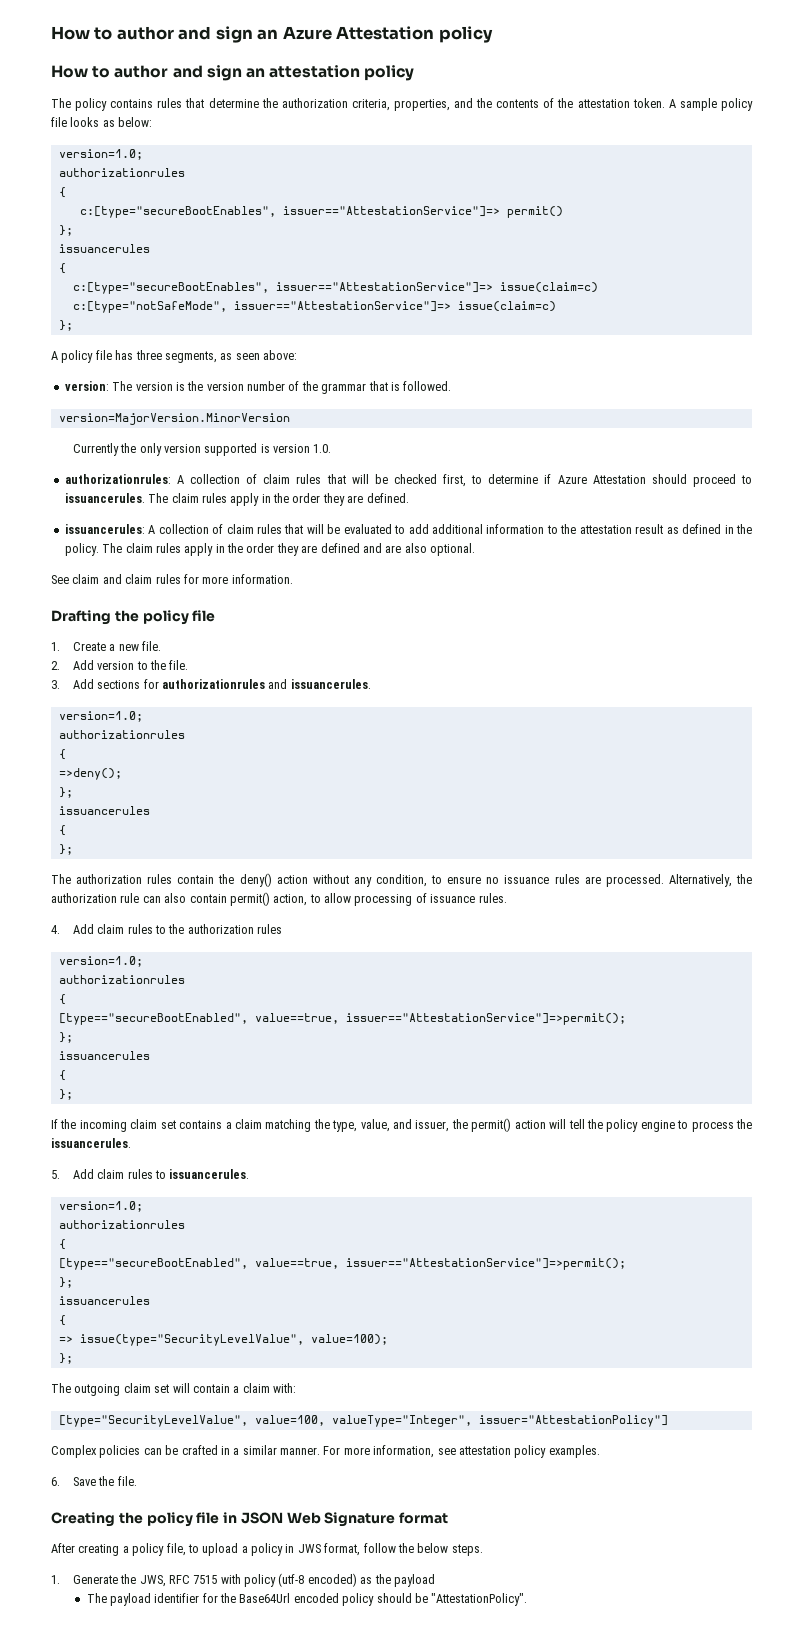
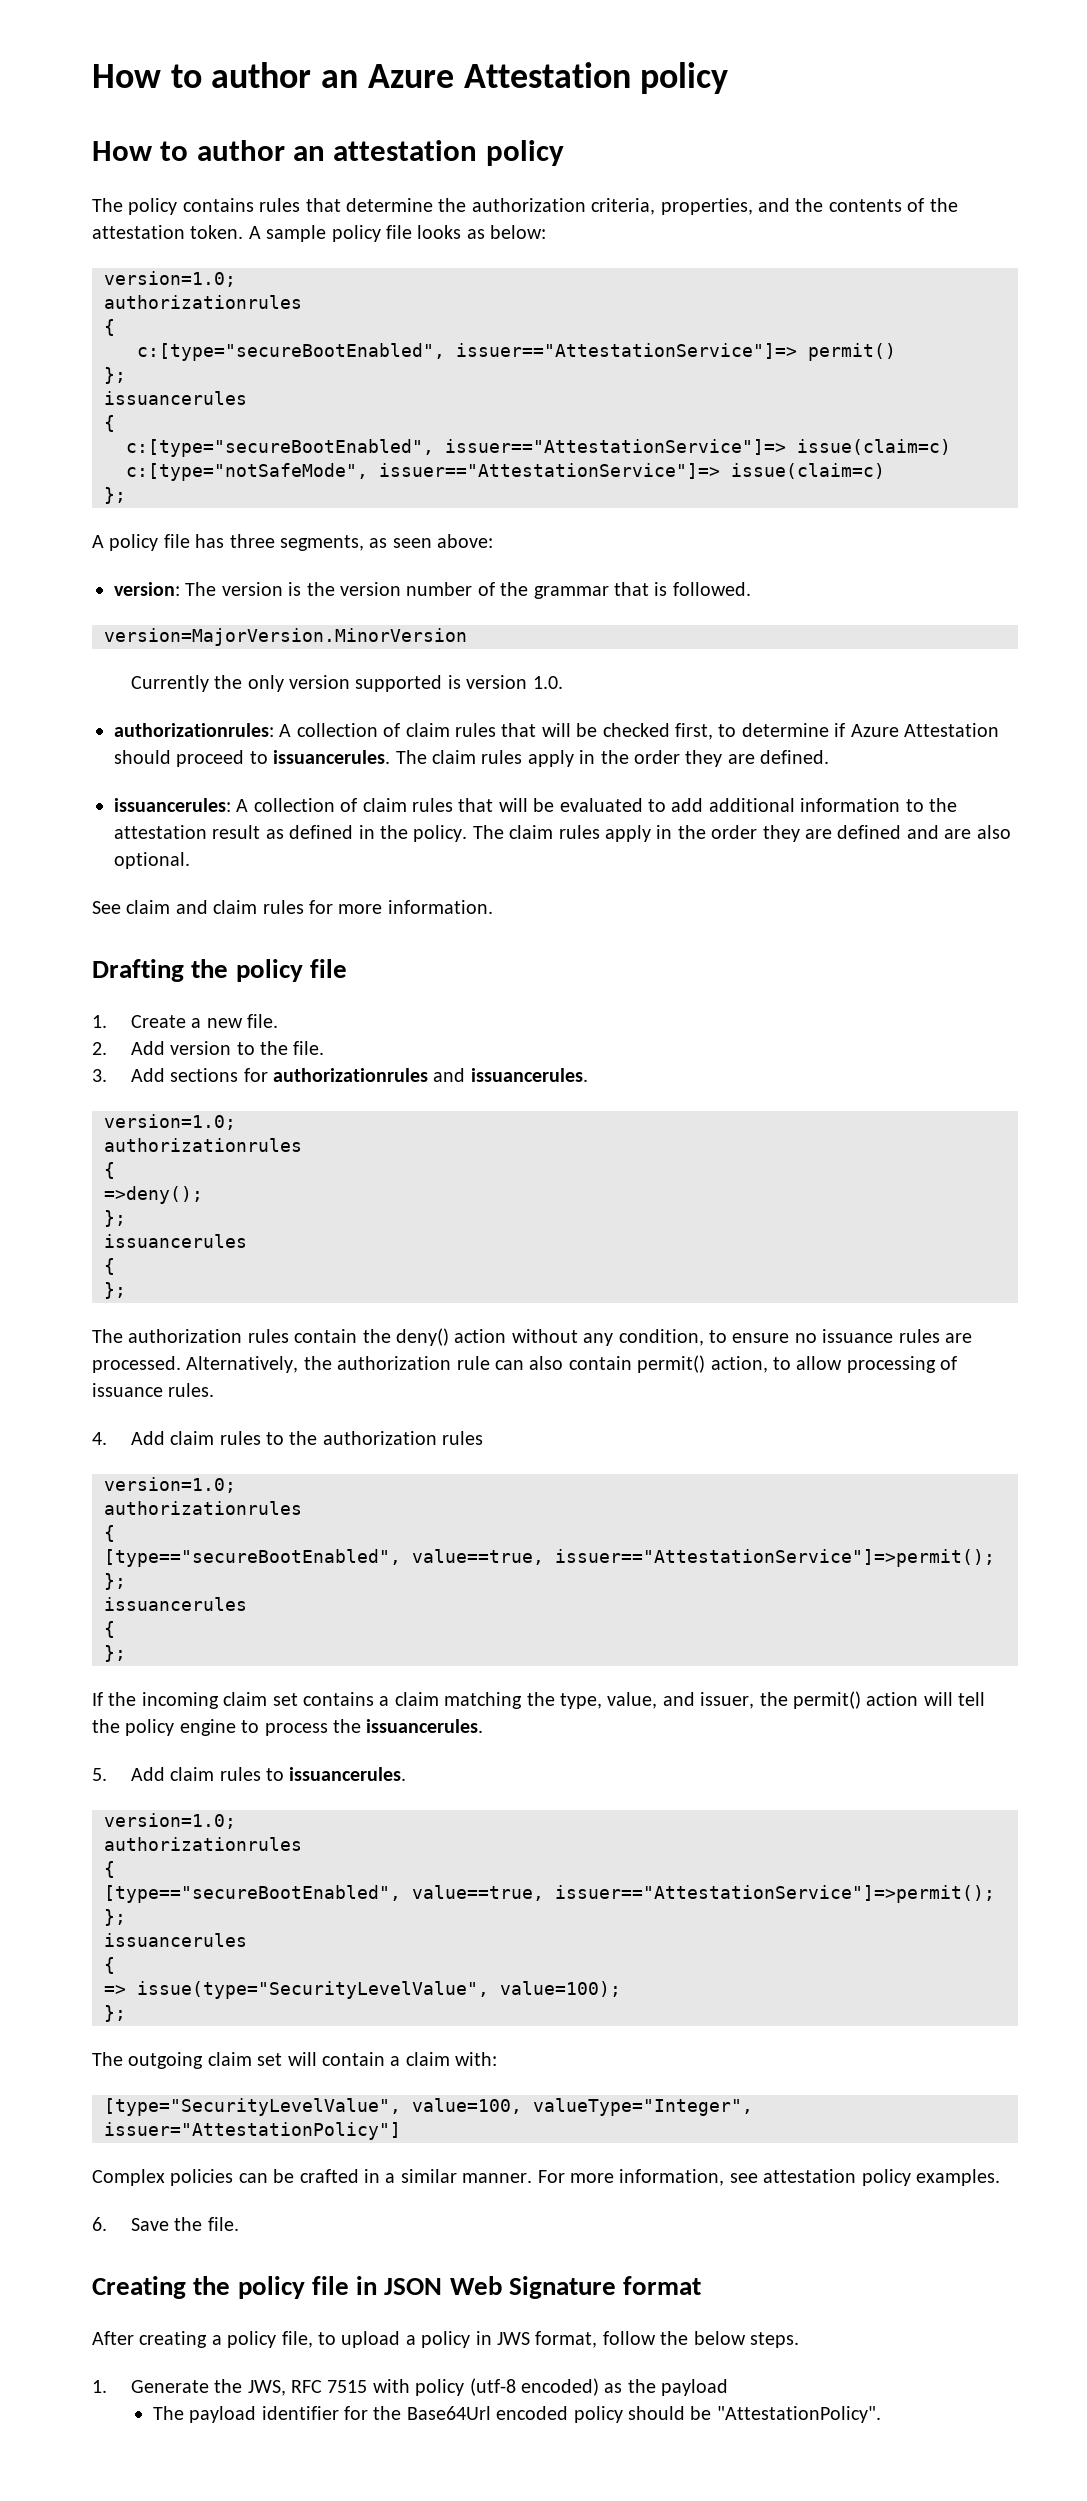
- How to author and sign an Azure Attestation policy
+ How to author an Azure Attestation policy
- How to author and sign an attestation policy
+ How to author an attestation policy
- c:[type="secureBootEnables", issuer=="AttestationService"]=> permit()
+ c:[type="secureBootEnabled", issuer=="AttestationService"]=> permit()
- c:[type="secureBootEnables", issuer=="AttestationService"]=> issue(claim=c)
+ c:[type="secureBootEnabled", issuer=="AttestationService"]=> issue(claim=c)

